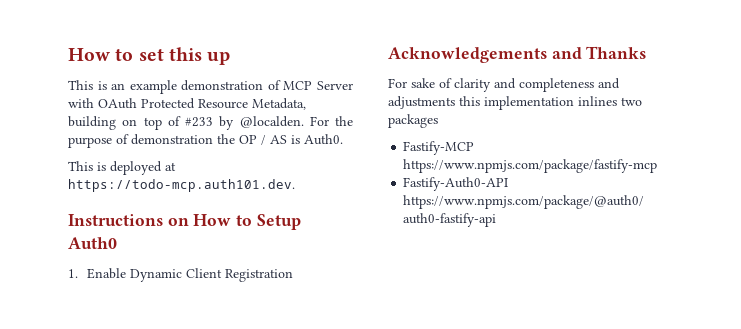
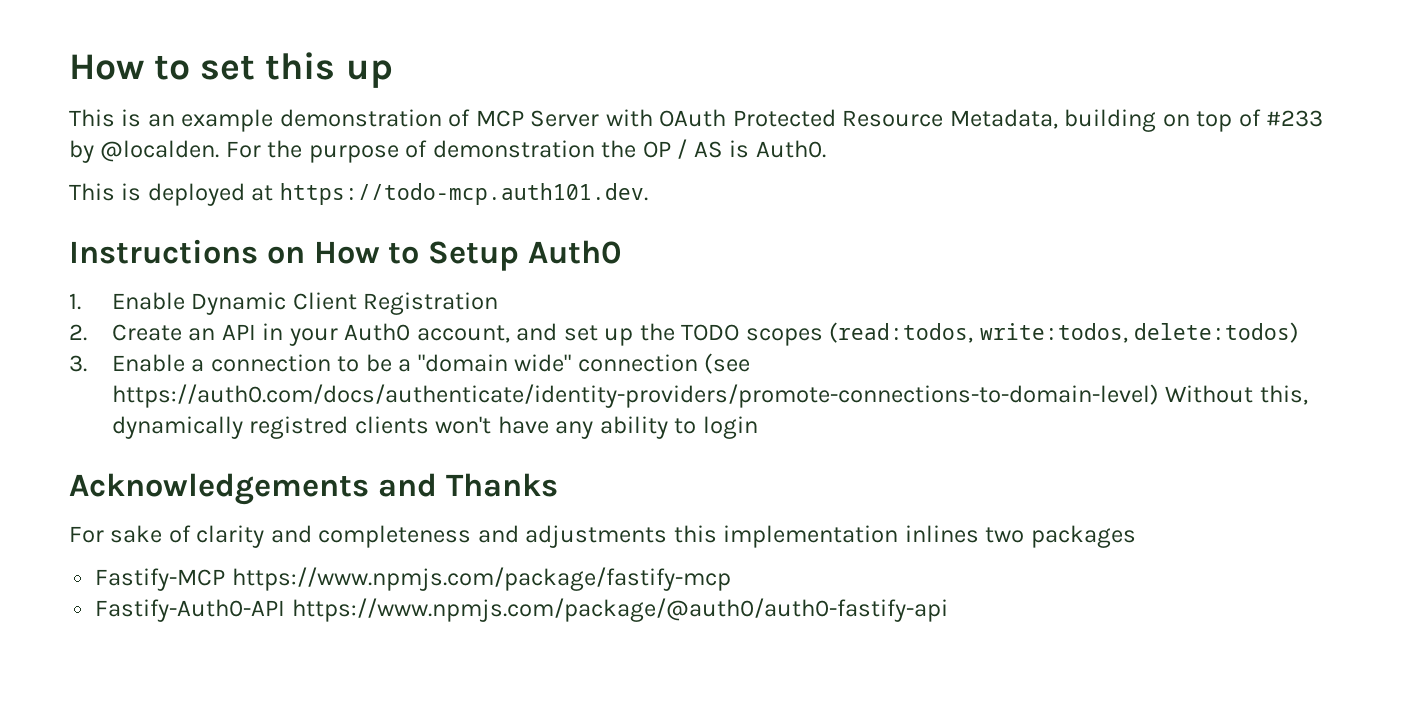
+ 2. Create an API in your Auth0 account, and set up the TODO scopes (read:todos, write:todos, delete:todos)
+ 3. Enable a connection to be a "domain wide" connection (see https://auth0.com/docs/authenticate/identity-providers/promote-connections-to-domain-level) Without this, dynamically registred clients won't have any ability to login

